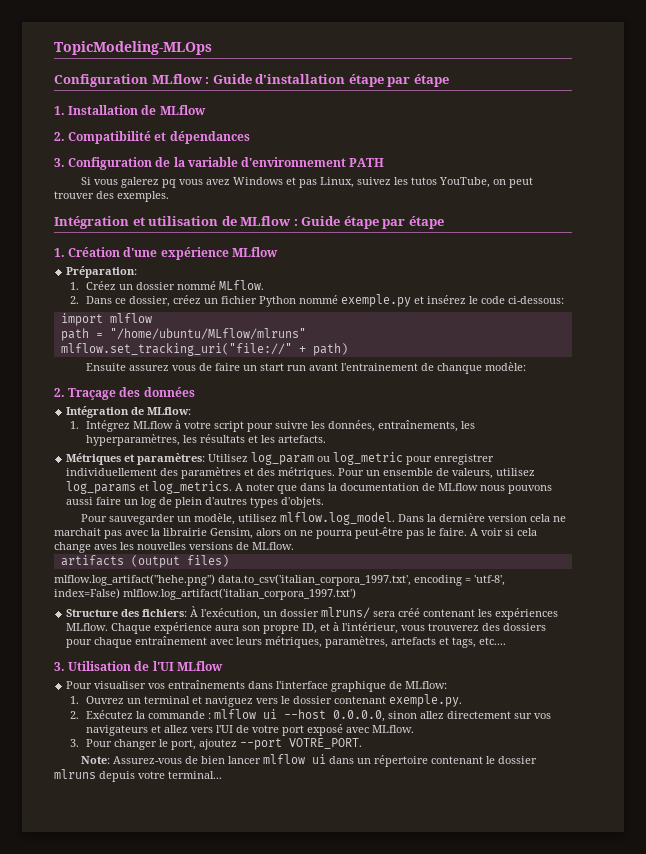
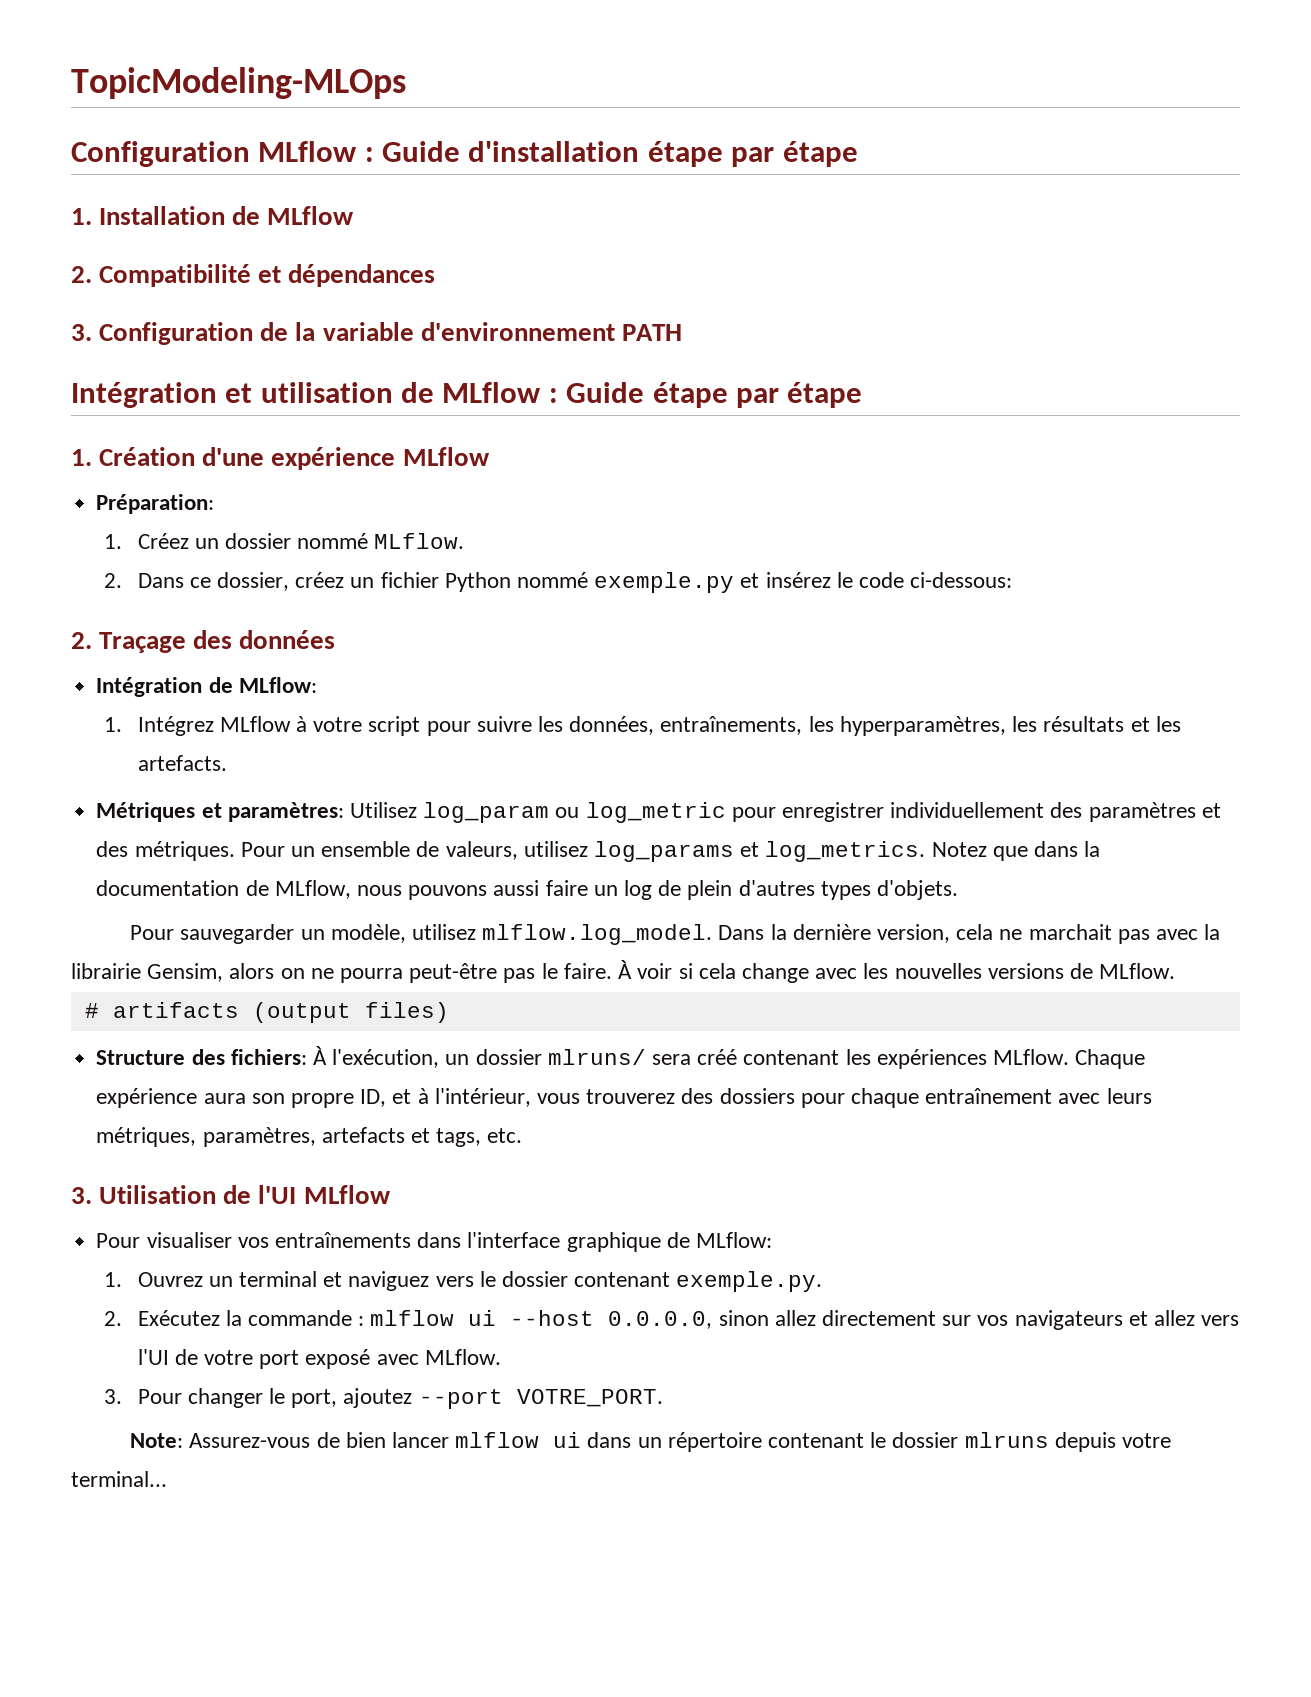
- Si vous galerez pq vous avez Windows et pas Linux, suivez les tutos YouTube, on peut trouver des exemples.
- import mlflow
- path = "/home/ubuntu/MLflow/mlruns"
- mlflow.set_tracking_uri("file://" + path)
- Ensuite assurez vous de faire un start run avant l'entrainement de chanque modèle:
- A noter que dans la documentation de MLflow nous pouvons aussi faire un log de plein d'autres types d'objets.
+ Notez que dans la documentation de MLflow, nous pouvons aussi faire un log de plein d'autres types d'objets.
- Pour sauvegarder un modèle, utilisez mlflow.log_model. Dans la dernière version cela ne marchait pas avec la librairie Gensim, alors on ne pourra peut-être pas le faire.
+ Pour sauvegarder un modèle, utilisez mlflow.log_model. Dans la dernière version, cela ne marchait pas avec la librairie Gensim, alors on ne pourra peut-être pas le faire.
- A voir si cela change aves les nouvelles versions de MLflow.
+ À voir si cela change avec les nouvelles versions de MLflow.
- artifacts (output files)
+ # artifacts (output files)
- mlflow.log_artifact("hehe.png") data.to_csv('italian_corpora_1997.txt', encoding = 'utf-8', index=False) mlflow.log_artifact('italian_corpora_1997.txt')
- Chaque expérience aura son propre ID, et à l'intérieur, vous trouverez des dossiers pour chaque entraînement avec leurs métriques, paramètres, artefacts et tags, etc....
+ Chaque expérience aura son propre ID, et à l'intérieur, vous trouverez des dossiers pour chaque entraînement avec leurs métriques, paramètres, artefacts et tags, etc.

